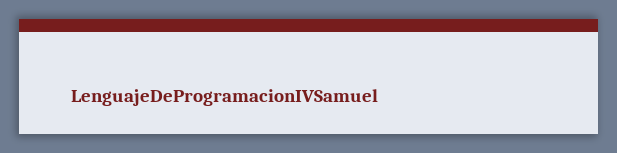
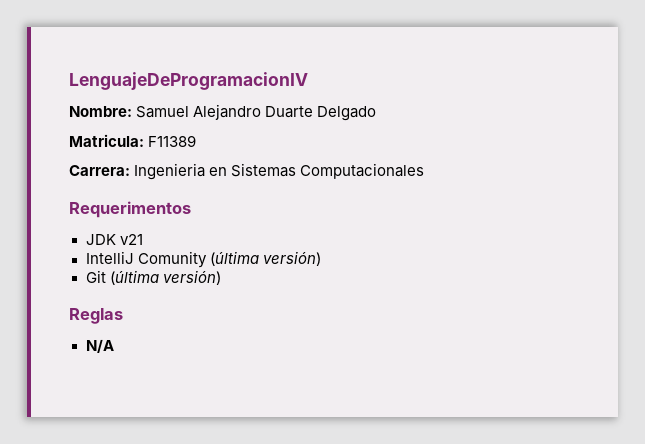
- LenguajeDeProgramacionIVSamuel
+ LenguajeDeProgramacionIV
+ Nombre: Samuel Alejandro Duarte Delgado
+ Matricula: F11389
+ Carrera: Ingenieria en Sistemas Computacionales
+ Requerimentos
+ JDK v21
+ IntelliJ Comunity (última versión)
+ Git (última versión)
+ Reglas
+ N/A

